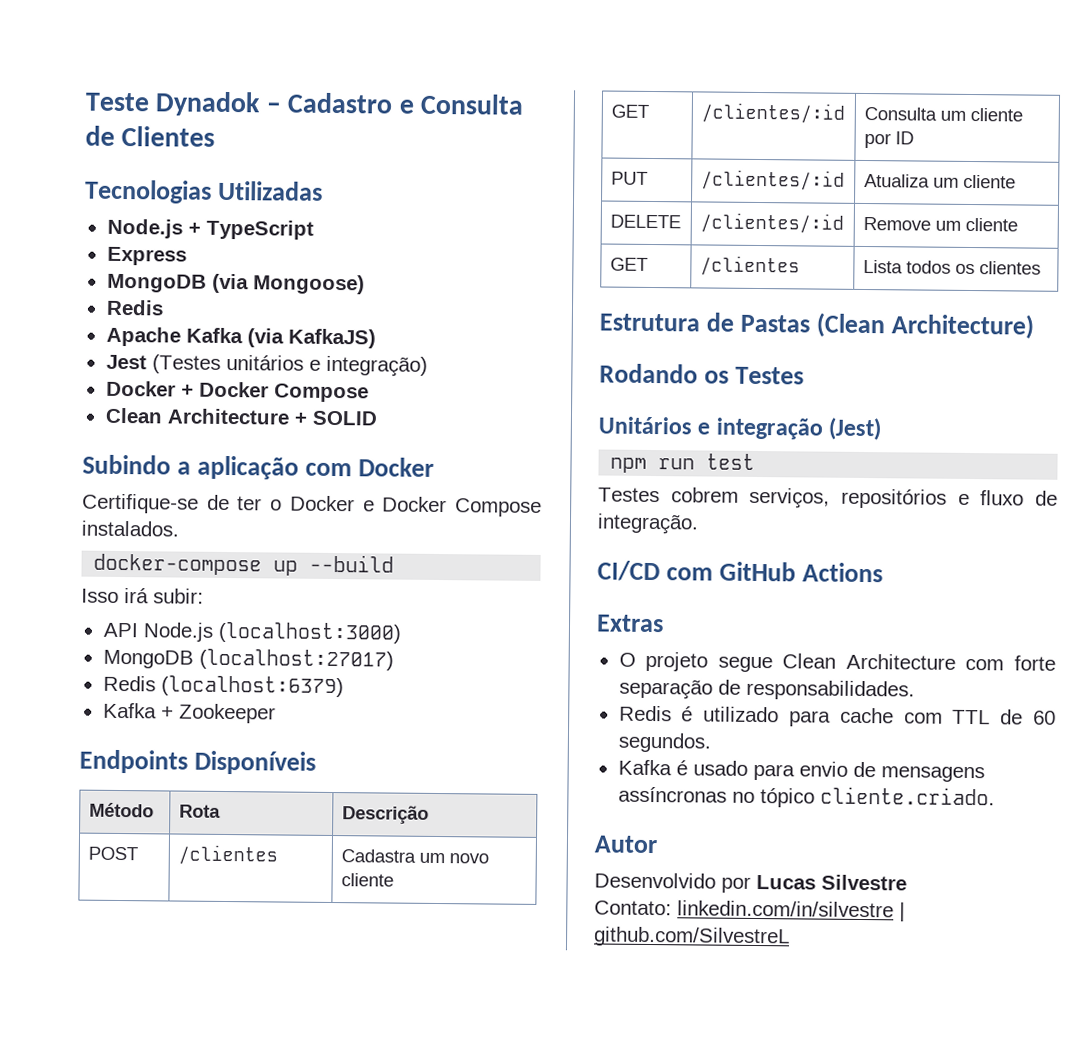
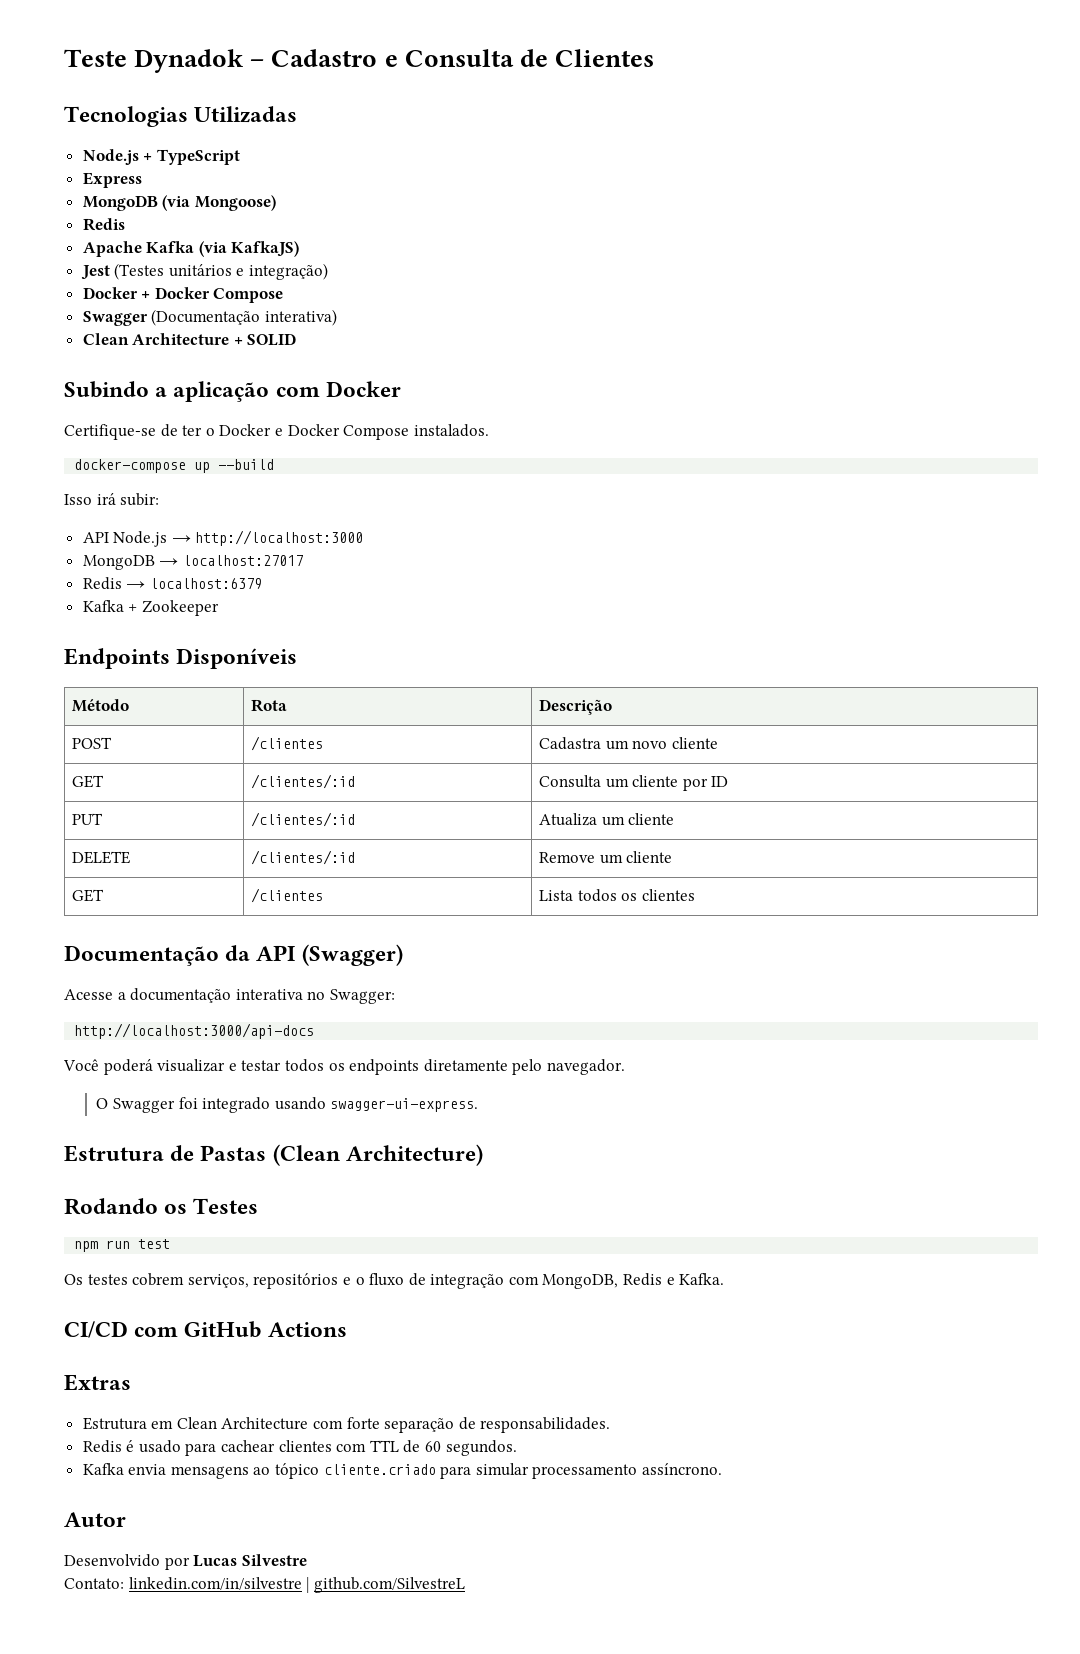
+ Swagger (Documentação interativa)
- API Node.js (localhost:3000)
- MongoDB (localhost:27017)
- Redis (localhost:6379)
+ API Node.js → http://localhost:3000
+ MongoDB → localhost:27017
+ Redis → localhost:6379
+ Documentação da API (Swagger)
+ Acesse a documentação interativa no Swagger:
+ http://localhost:3000/api-docs
+ Você poderá visualizar e testar todos os endpoints diretamente pelo navegador.
+ O Swagger foi integrado usando swagger-ui-express.
- Unitários e integração (Jest)
- Testes cobrem serviços, repositórios e fluxo de integração.
+ Os testes cobrem serviços, repositórios e o fluxo de integração com MongoDB, Redis e Kafka.
- O projeto segue Clean Architecture com forte separação de responsabilidades.
+ Estrutura em Clean Architecture com forte separação de responsabilidades.
- Redis é utilizado para cache com TTL de 60 segundos.
+ Redis é usado para cachear clientes com TTL de 60 segundos.
- Kafka é usado para envio de mensagens assíncronas no tópico cliente.criado.
+ Kafka envia mensagens ao tópico cliente.criado para simular processamento assíncrono.

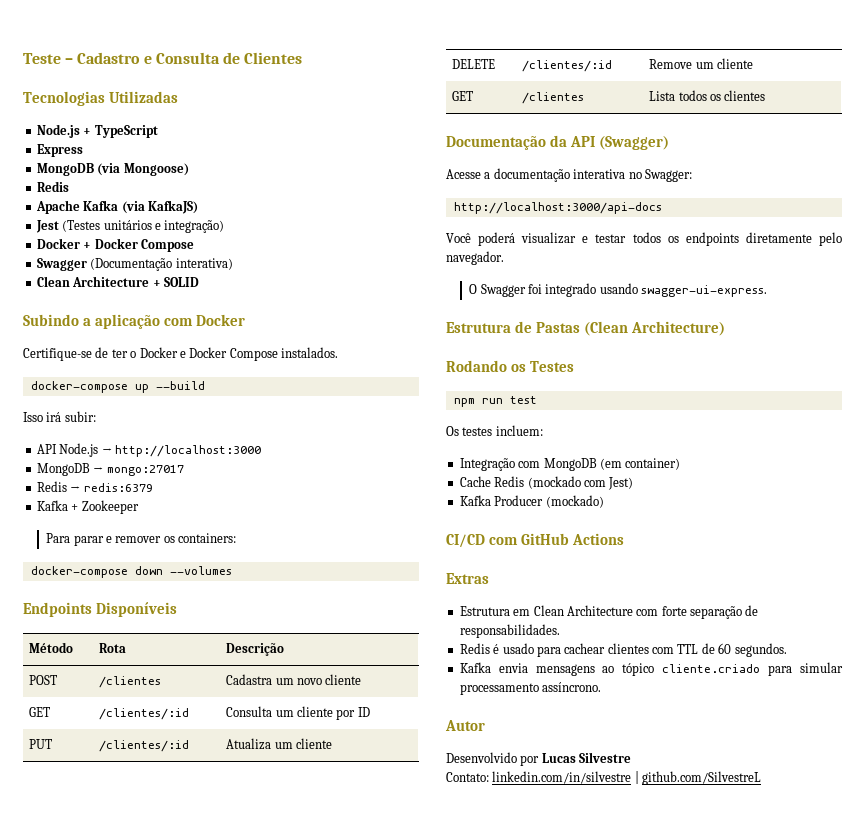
- Teste Dynadok – Cadastro e Consulta de Clientes
+ Teste – Cadastro e Consulta de Clientes
- MongoDB → localhost:27017
+ MongoDB → mongo:27017
- Redis → localhost:6379
+ Redis → redis:6379
+ Para parar e remover os containers:
+ docker-compose down --volumes
- Os testes cobrem serviços, repositórios e o fluxo de integração com MongoDB, Redis e Kafka.
+ Os testes incluem:
+ Integração com MongoDB (em container)
+ Cache Redis (mockado com Jest)
+ Kafka Producer (mockado)

